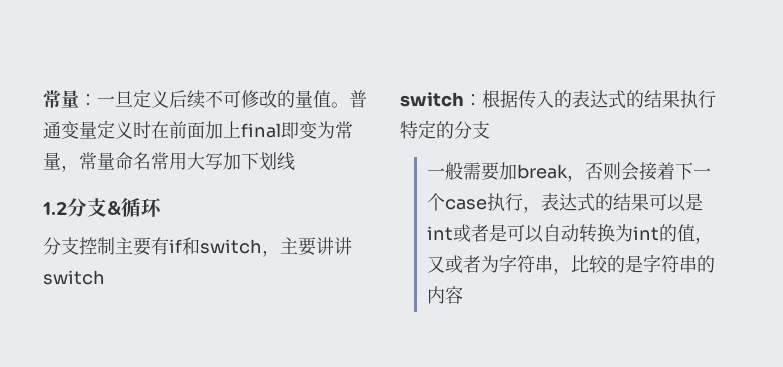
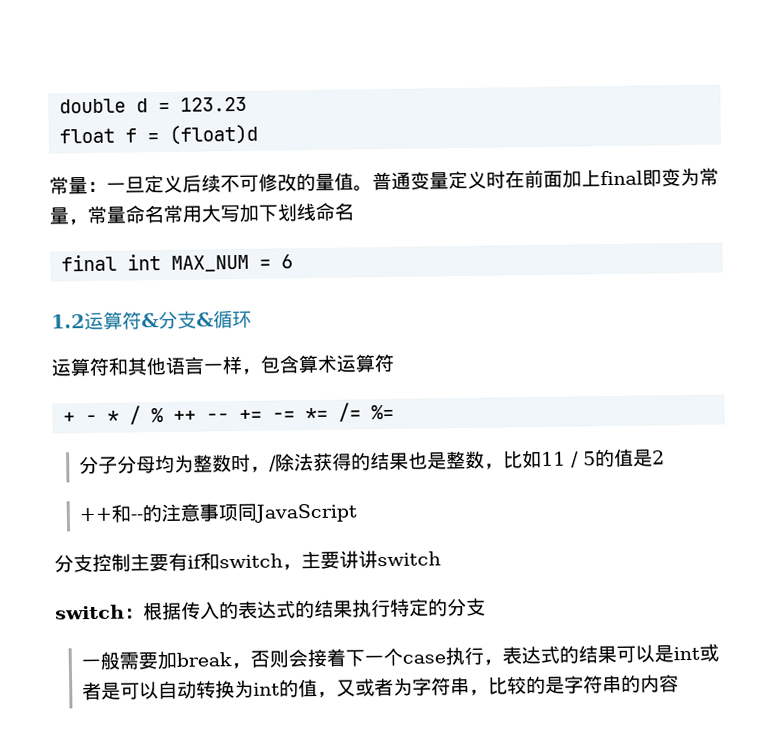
+ double d = 123.23
+ float f = (float)d
- 普通变量定义时在前面加上final即变为常量，常量命名常用大写加下划线
+ 普通变量定义时在前面加上final即变为常量，常量命名常用大写加下划线命名
+ final int MAX_NUM = 6
- 1.2分支&循环
+ 1.2运算符&分支&循环
+ 运算符和其他语言一样，包含算术运算符
+ + - * / % ++ -- += -= *= /= %=
+ 分子分母均为整数时，/除法获得的结果也是整数，比如11 / 5的值是2
+ ++和--的注意事项同JavaScript

